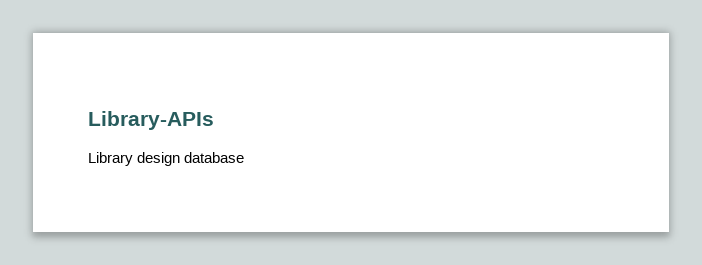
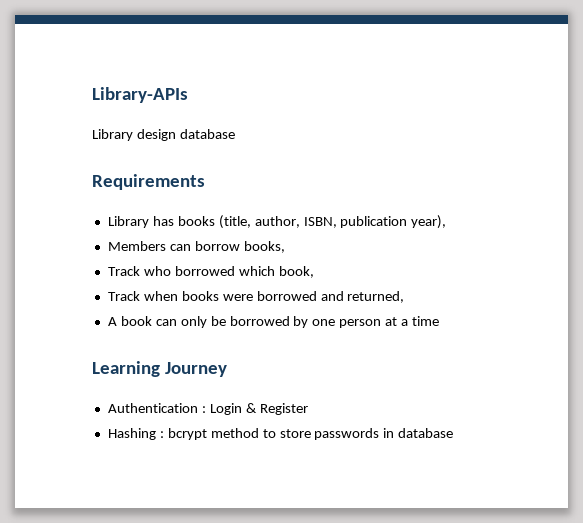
+ Requirements
+ Library has books (title, author, ISBN, publication year),
+ Members can borrow books,
+ Track who borrowed which book,
+ Track when books were borrowed and returned,
+ A book can only be borrowed by one person at a time
+ Learning Journey
+ Authentication : Login & Register
+ Hashing : bcrypt method to store passwords in database

